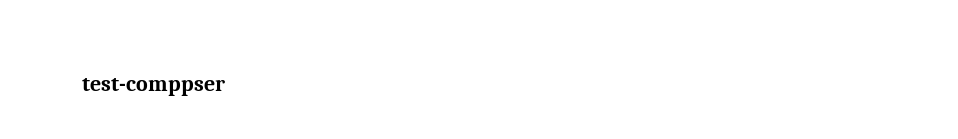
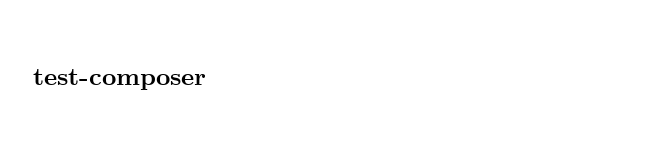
- test-comppser
+ test-composer

